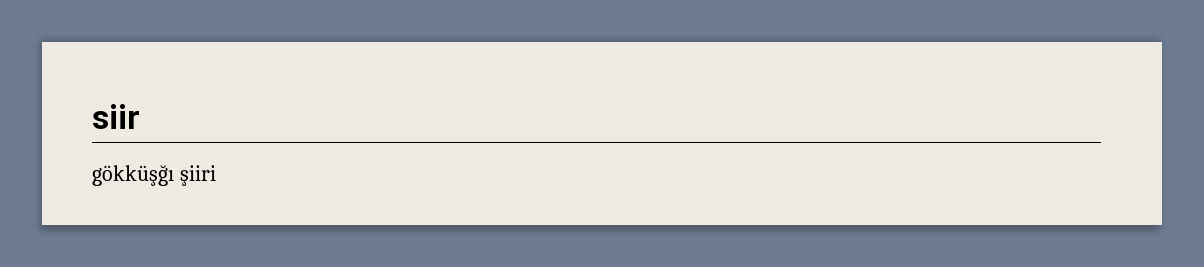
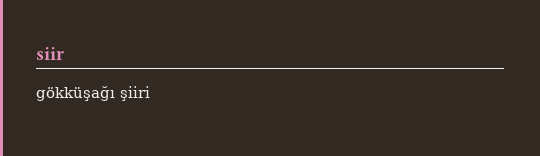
- gökküşğı şiiri
+ gökküşağı şiiri

